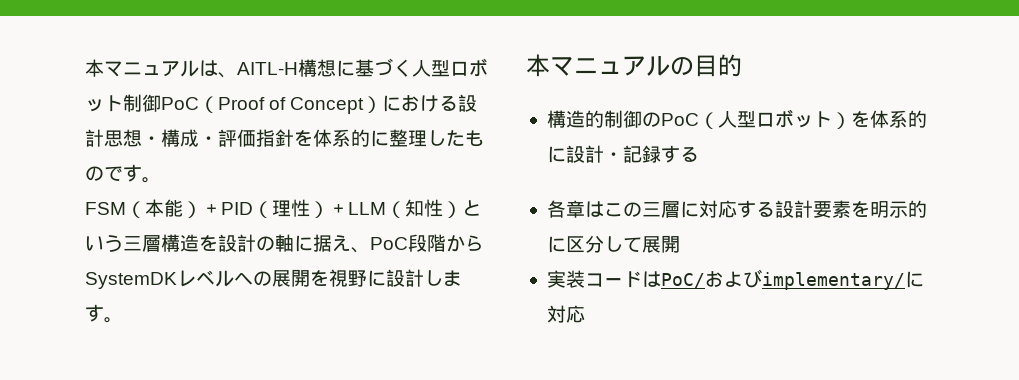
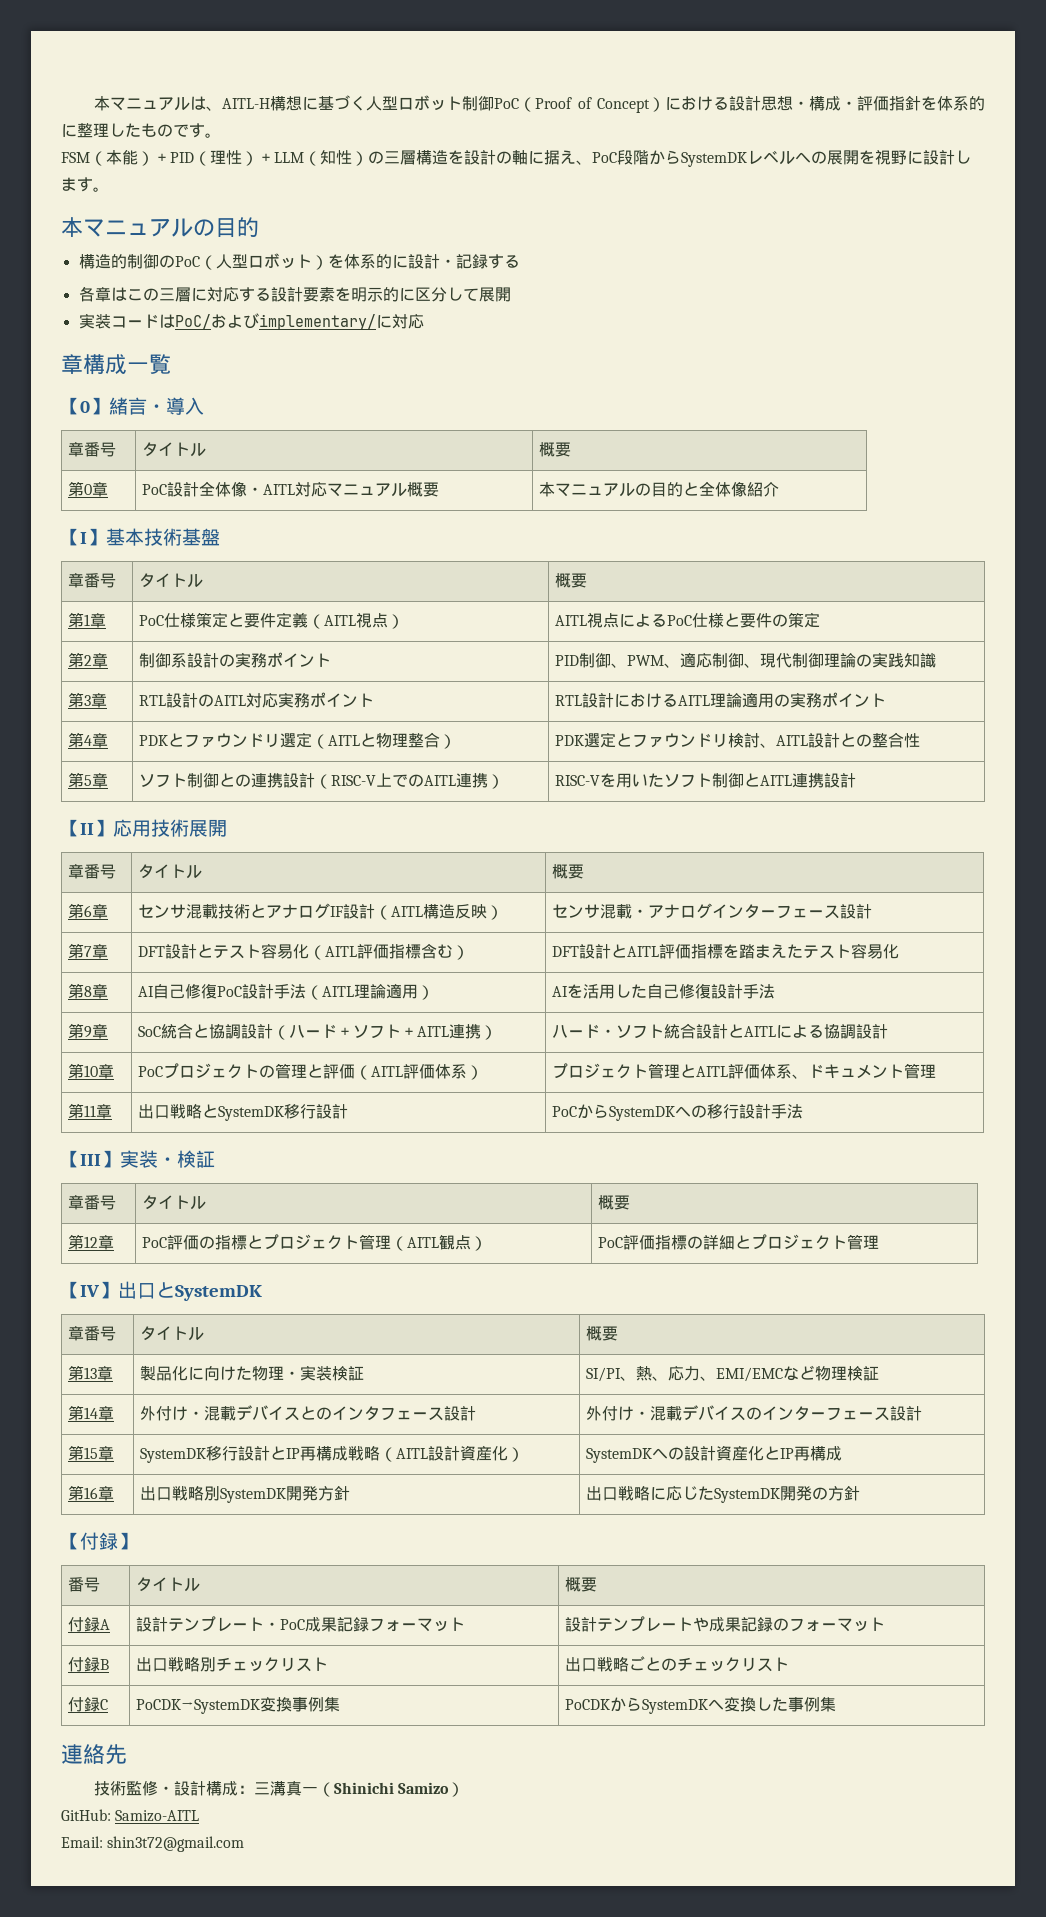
- FSM（本能）＋PID（理性）＋LLM（知性）という三層構造を設計の軸に据え、PoC段階からSystemDKレベルへの展開を視野に設計します。
+ FSM（本能）＋PID（理性）＋LLM（知性）の三層構造を設計の軸に据え、PoC段階からSystemDKレベルへの展開を視野に設計します。
+ 章構成一覧
+ 【0】緒言・導入
+ 章番号 | タイトル | 概要
+ 第0章 | PoC設計全体像・AITL対応マニュアル概要 | 本マニュアルの目的と全体像紹介
+ 【I】基本技術基盤
+ 章番号 | タイトル | 概要
+ 第1章 | PoC仕様策定と要件定義（AITL視点） | AITL視点によるPoC仕様と要件の策定
+ 第2章 | 制御系設計の実務ポイント | PID制御、PWM、適応制御、現代制御理論の実践知識
+ 第3章 | RTL設計のAITL対応実務ポイント | RTL設計におけるAITL理論適用の実務ポイント
+ 第4章 | PDKとファウンドリ選定（AITLと物理整合） | PDK選定とファウンドリ検討、AITL設計との整合性
+ 第5章 | ソフト制御との連携設計（RISC-V上でのAITL連携） | RISC-Vを用いたソフト制御とAITL連携設計
+ 【II】応用技術展開
+ 章番号 | タイトル | 概要
+ 第6章 | センサ混載技術とアナログIF設計（AITL構造反映） | センサ混載・アナログインターフェース設計
+ 第7章 | DFT設計とテスト容易化（AITL評価指標含む） | DFT設計とAITL評価指標を踏まえたテスト容易化
+ 第8章 | AI自己修復PoC設計手法（AITL理論適用） | AIを活用した自己修復設計手法
+ 第9章 | SoC統合と協調設計（ハード＋ソフト＋AITL連携） | ハード・ソフト統合設計とAITLによる協調設計
+ 第10章 | PoCプロジェクトの管理と評価（AITL評価体系） | プロジェクト管理とAITL評価体系、ドキュメント管理
+ 第11章 | 出口戦略とSystemDK移行設計 | PoCからSystemDKへの移行設計手法
+ 【III】実装・検証
+ 章番号 | タイトル | 概要
+ 第12章 | PoC評価の指標とプロジェクト管理（AITL観点） | PoC評価指標の詳細とプロジェクト管理
+ 【IV】出口とSystemDK
+ 章番号 | タイトル | 概要
+ 第13章 | 製品化に向けた物理・実装検証 | SI/PI、熱、応力、EMI/EMCなど物理検証
+ 第14章 | 外付け・混載デバイスとのインタフェース設計 | 外付け・混載デバイスのインターフェース設計
+ 第15章 | SystemDK移行設計とIP再構成戦略（AITL設計資産化） | SystemDKへの設計資産化とIP再構成
+ 第16章 | 出口戦略別SystemDK開発方針 | 出口戦略に応じたSystemDK開発の方針
+ 【付録】
+ 番号 | タイトル | 概要
+ 付録A | 設計テンプレート・PoC成果記録フォーマット | 設計テンプレートや成果記録のフォーマット
+ 付録B | 出口戦略別チェックリスト | 出口戦略ごとのチェックリスト
+ 付録C | PoCDK→SystemDK変換事例集 | PoCDKからSystemDKへ変換した事例集
+ 連絡先
+ 技術監修・設計構成：三溝真一（Shinichi Samizo）
+ GitHub: Samizo-AITL
+ Email: shin3t72@gmail.com

